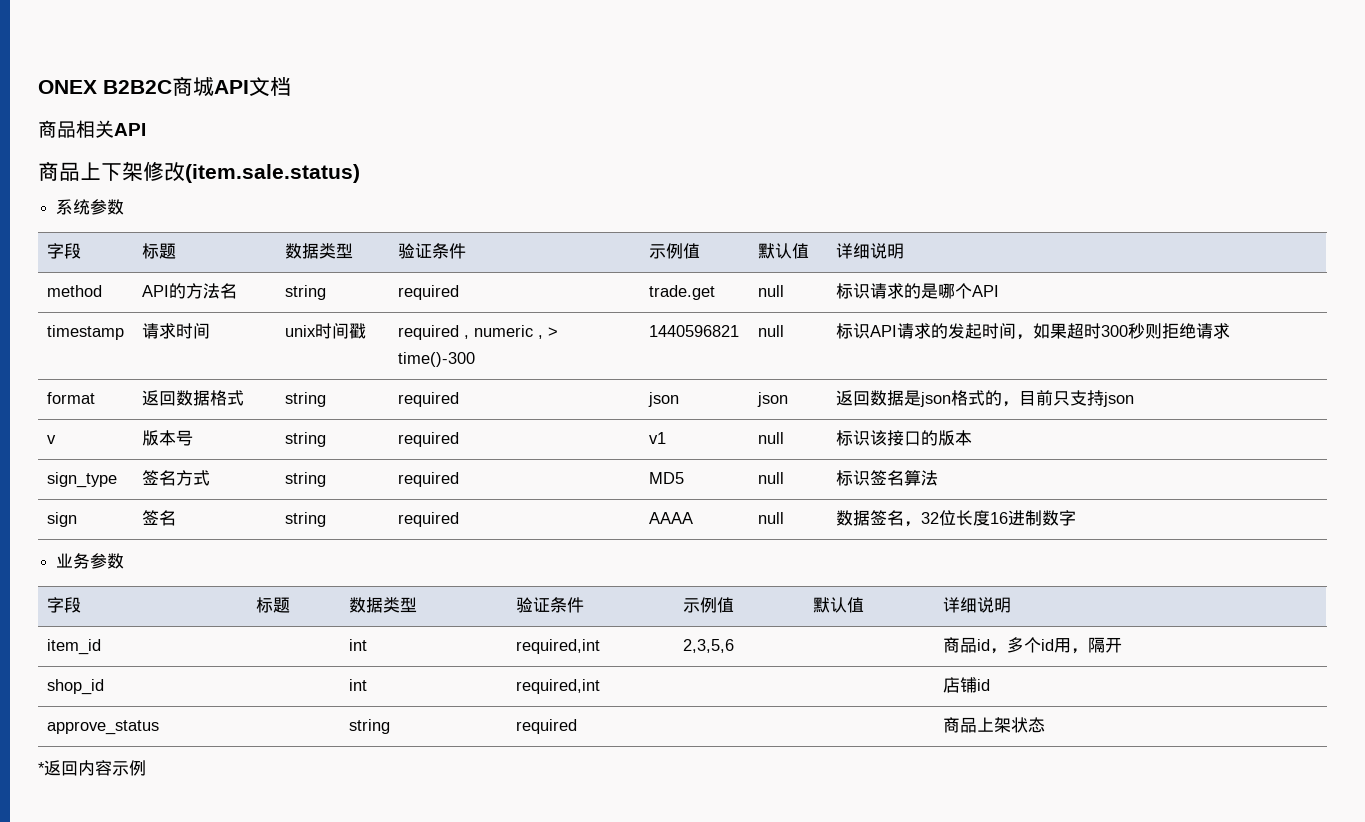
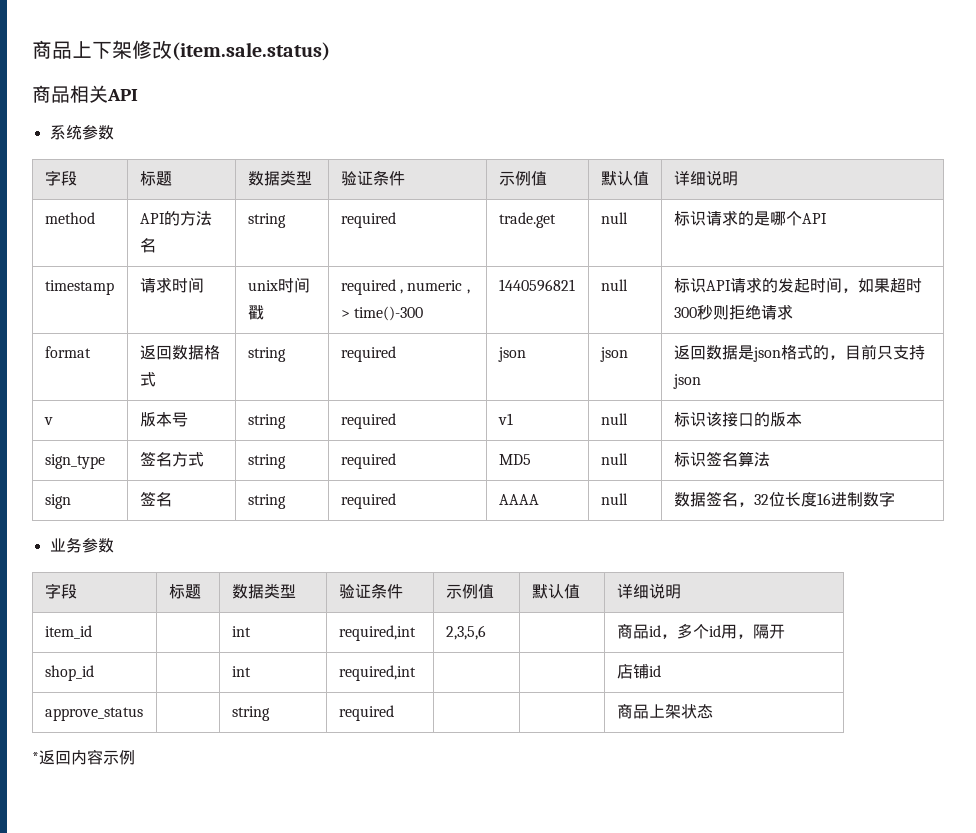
- ONEX B2B2C商城API文档
- 商品相关API
+ 商品相关API

